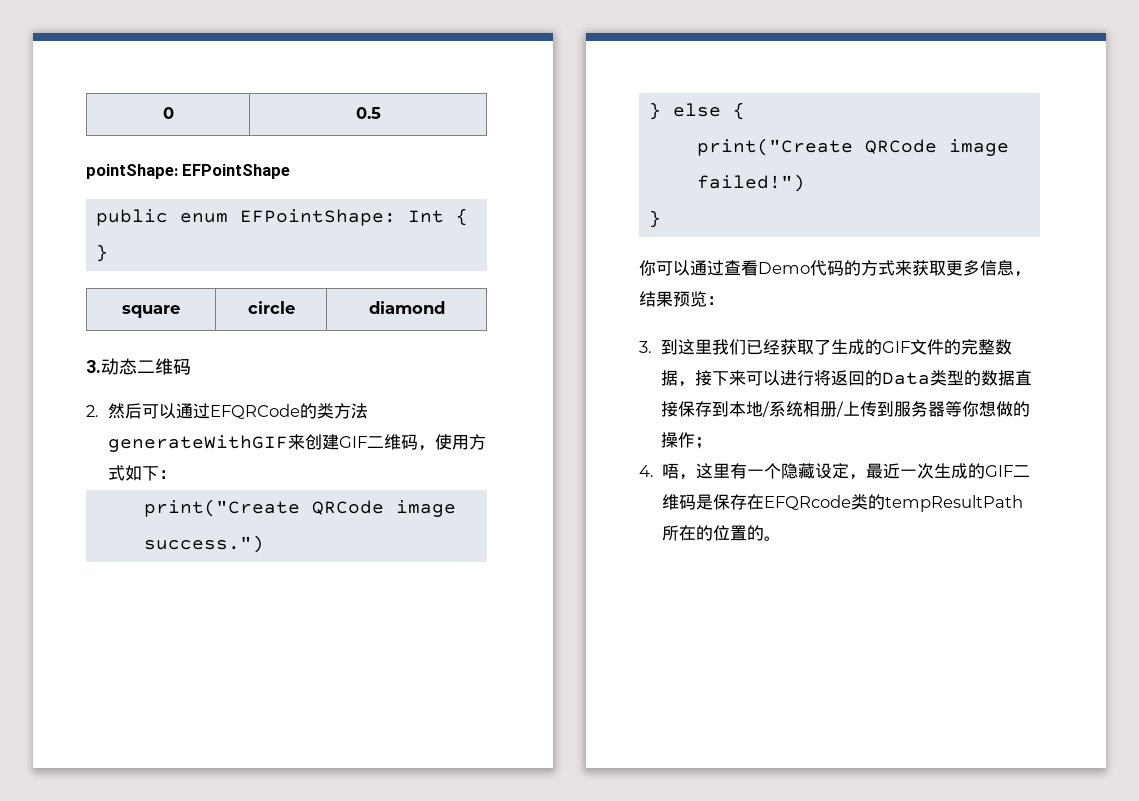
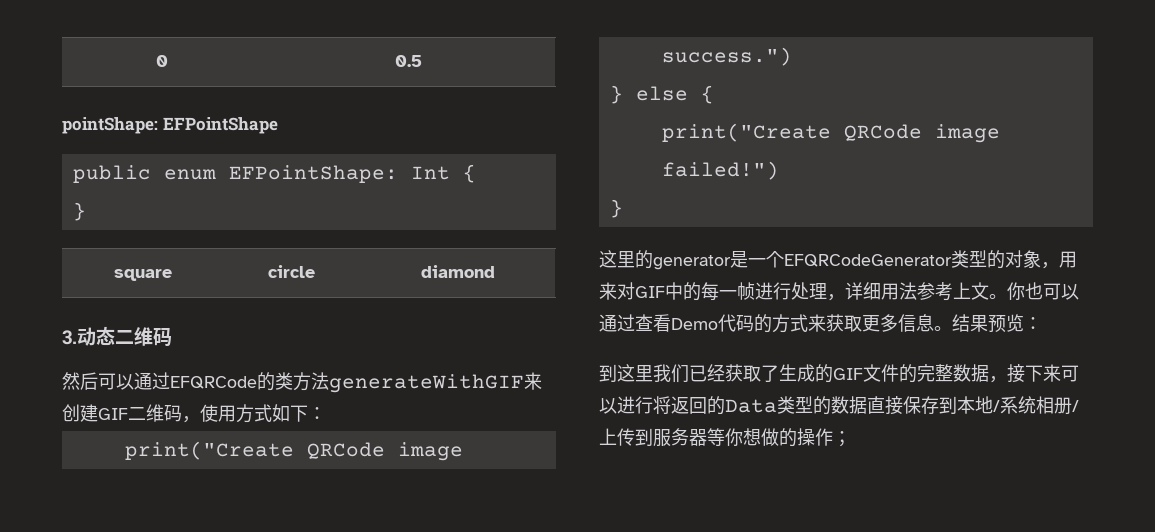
- 2.然后可以通过EFQRCode的类方法generateWithGIF来创建GIF二维码，使用方式如下：
+ 然后可以通过EFQRCode的类方法generateWithGIF来创建GIF二维码，使用方式如下：
- 你可以通过查看Demo代码的方式来获取更多信息，结果预览：
+ 这里的generator是一个EFQRCodeGenerator类型的对象，用来对GIF中的每一帧进行处理，详细用法参考上文。你也可以通过查看Demo代码的方式来获取更多信息。结果预览：
- 3.到这里我们已经获取了生成的GIF文件的完整数据，接下来可以进行将返回的Data类型的数据直接保存到本地/系统相册/上传到服务器等你想做的操作；
+ 到这里我们已经获取了生成的GIF文件的完整数据，接下来可以进行将返回的Data类型的数据直接保存到本地/系统相册/上传到服务器等你想做的操作；
- 4.唔，这里有一个隐藏设定，最近一次生成的GIF二维码是保存在EFQRcode类的tempResultPath所在的位置的。

